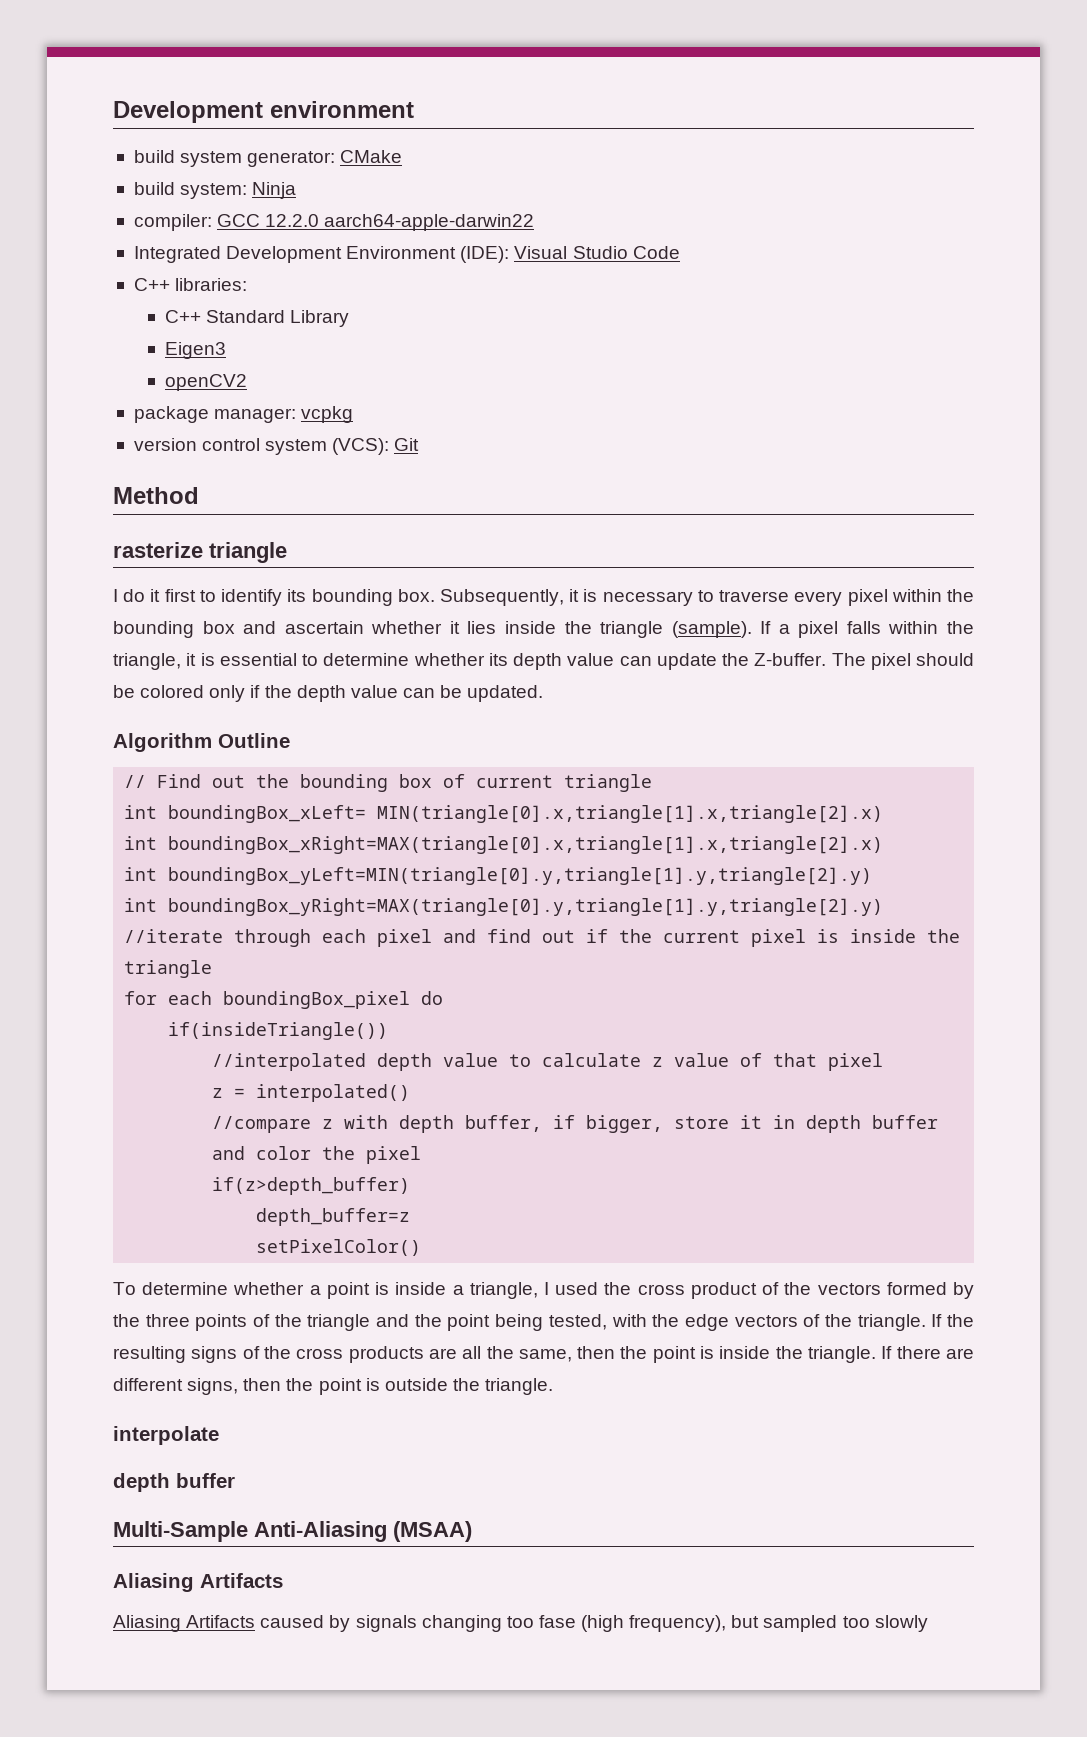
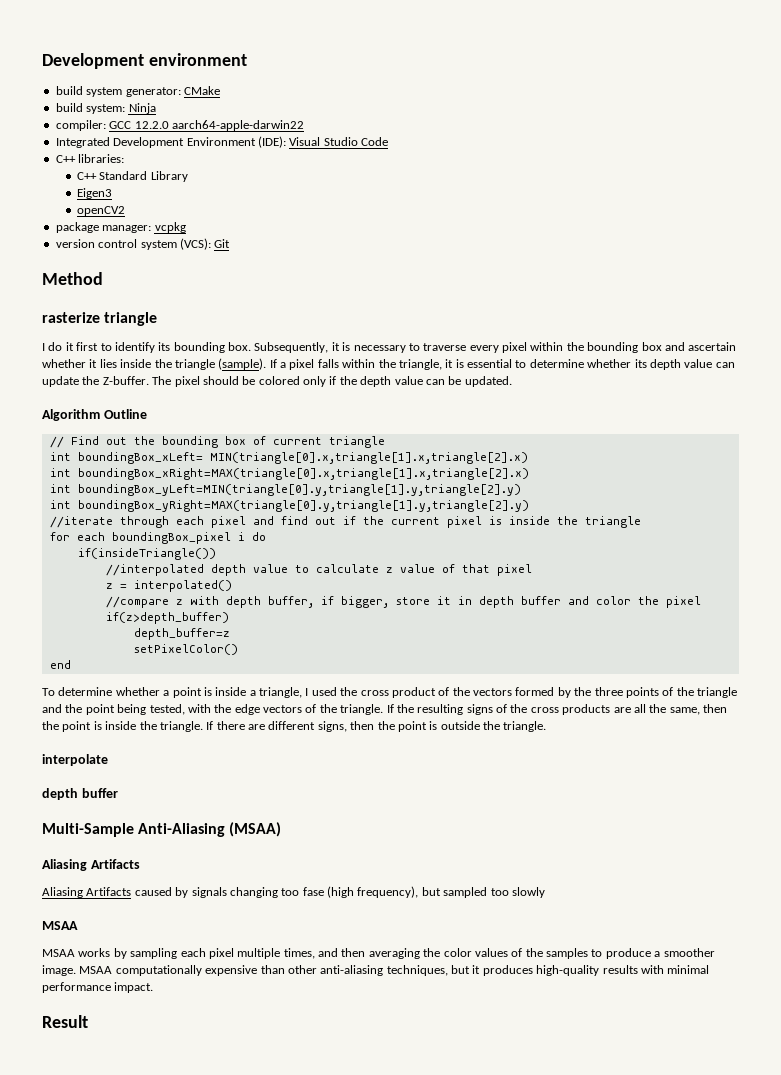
- for each boundingBox_pixel do
+ for each boundingBox_pixel i do
+ end
  Aliasing Artifacts caused by signals changing too fase (high frequency), but sampled too slowly
+ MSAA
+ MSAA works by sampling each pixel multiple times, and then averaging the color values of the samples to produce a smoother image. MSAA computationally expensive than other anti-aliasing techniques, but it produces high-quality results with minimal performance impact.
+ Result

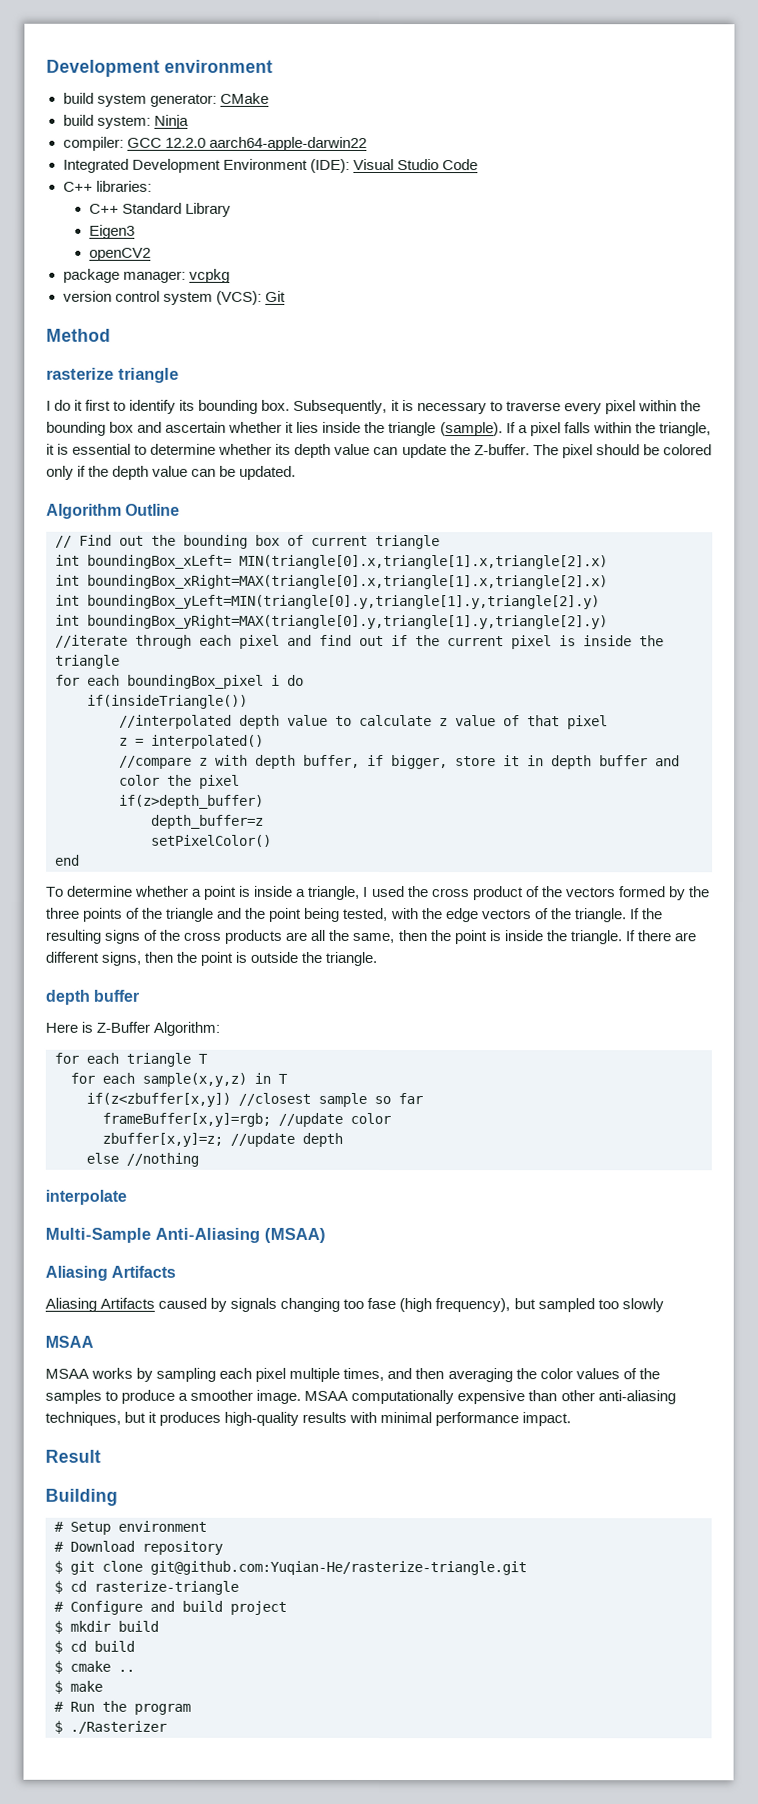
  If there are different signs, then the point is outside the triangle.
+ depth buffer
+ Here is Z-Buffer Algorithm:
+ for each triangle T
+ for each sample(x,y,z) in T
+ if(z<zbuffer[x,y]) //closest sample so far
+ frameBuffer[x,y]=rgb; //update color
+ zbuffer[x,y]=z; //update depth
+ else //nothing
  interpolate
- depth buffer
+ Building
+ # Setup environment
+ # Download repository
+ $ git clone git@github.com:Yuqian-He/rasterize-triangle.git
+ $ cd rasterize-triangle
+ # Configure and build project
+ $ mkdir build
+ $ cd build
+ $ cmake ..
+ $ make
+ # Run the program
+ $ ./Rasterizer

